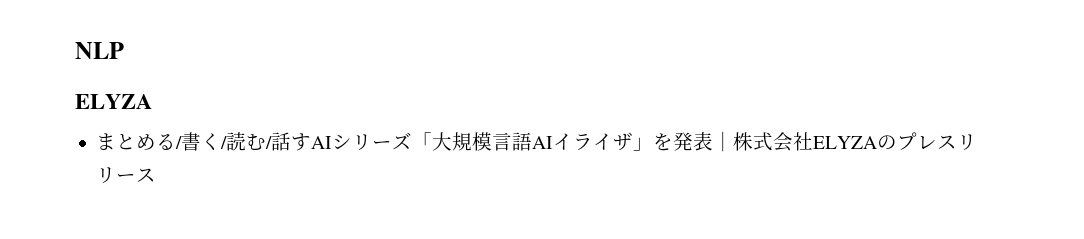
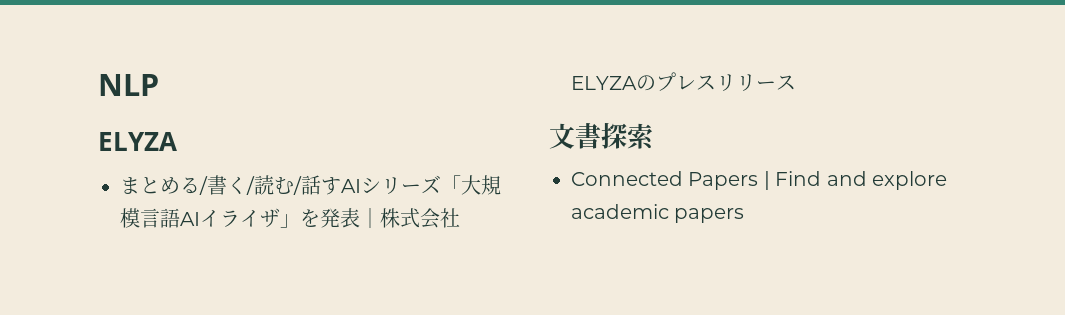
+ 文書探索
+ Connected Papers | Find and explore academic papers

